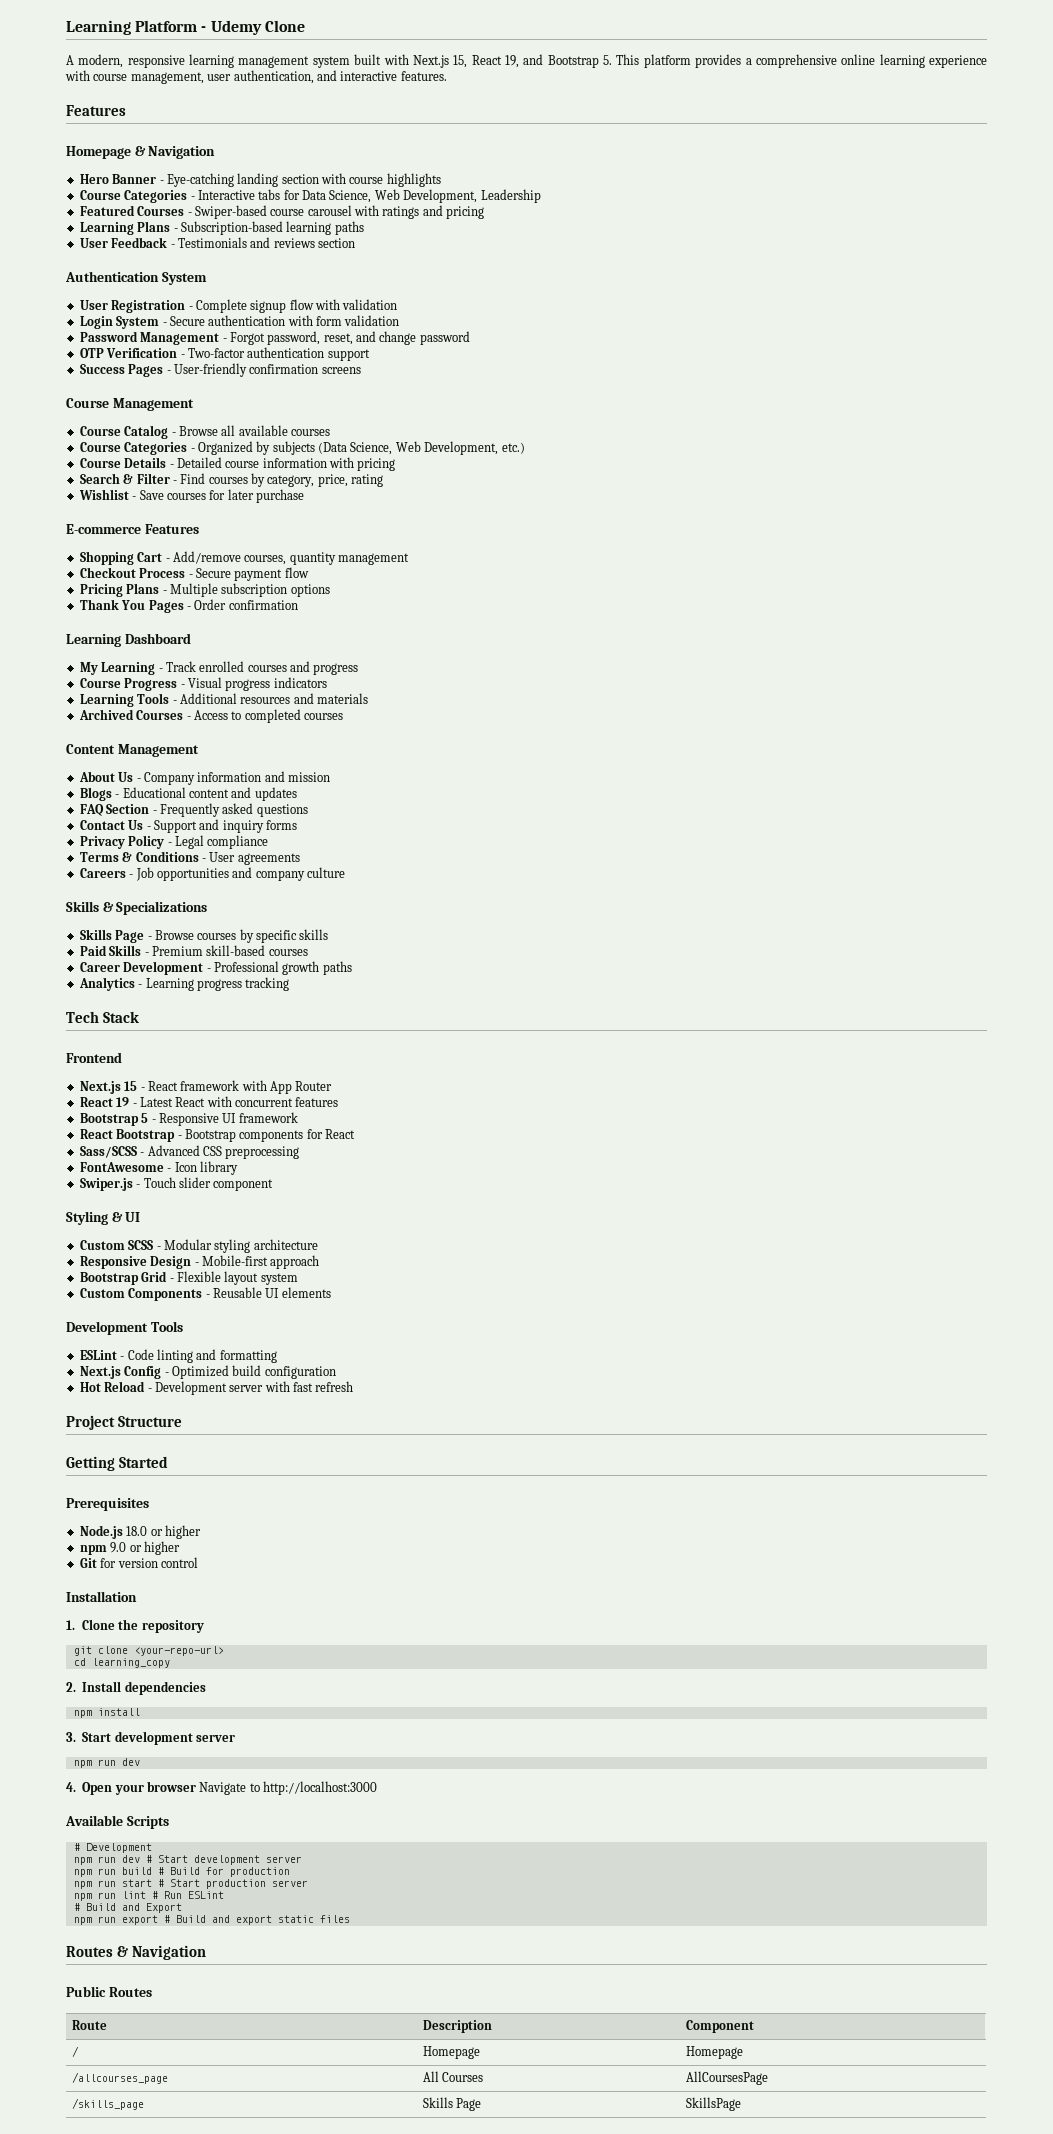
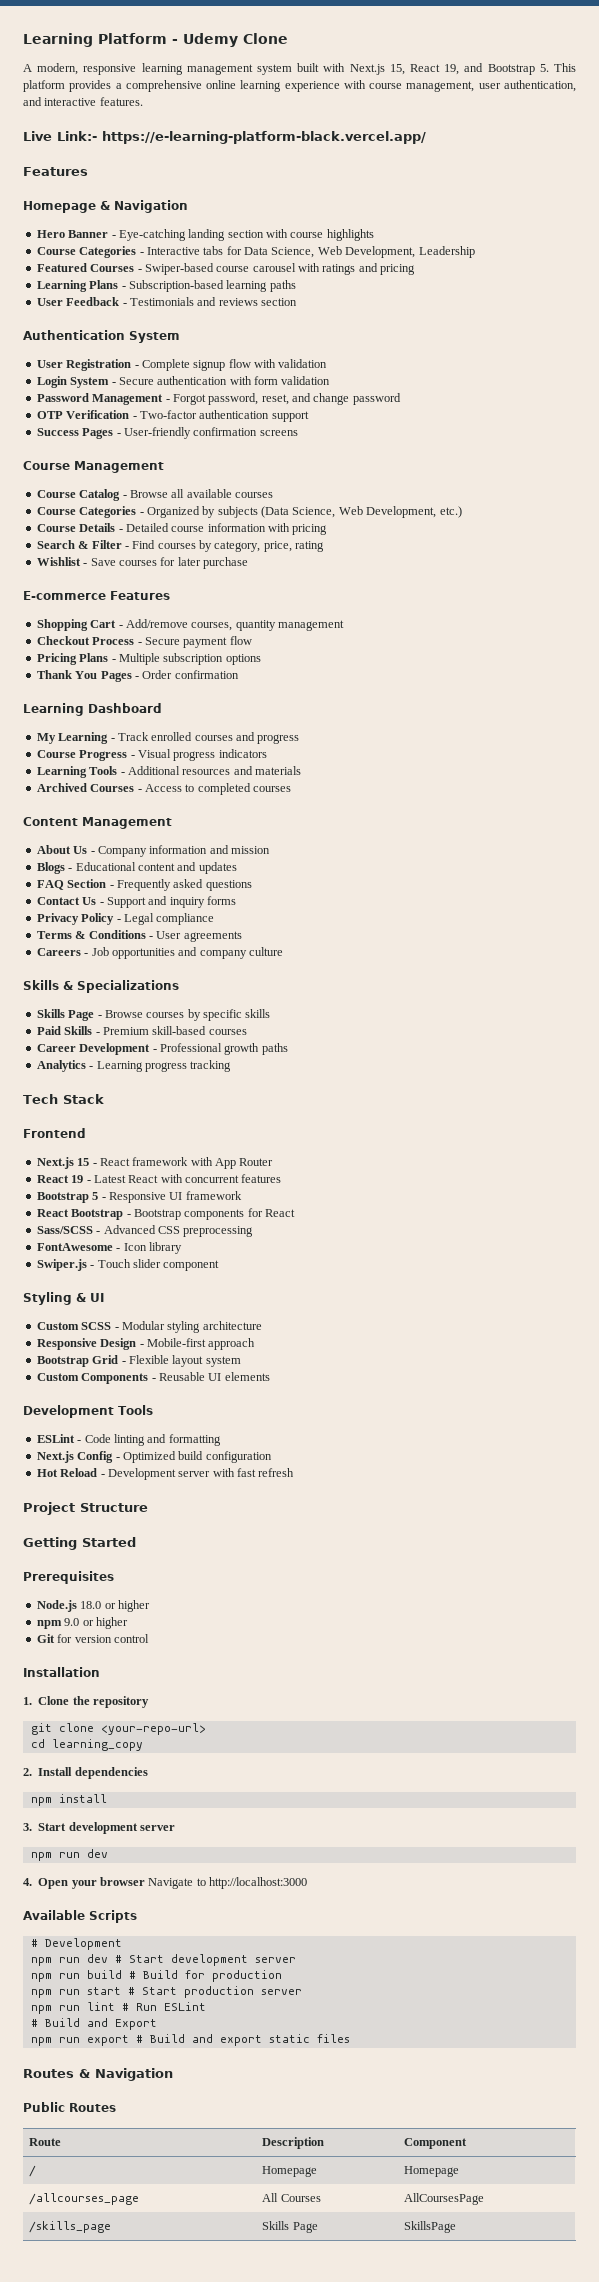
+ Live Link:- https://e-learning-platform-black.vercel.app/

